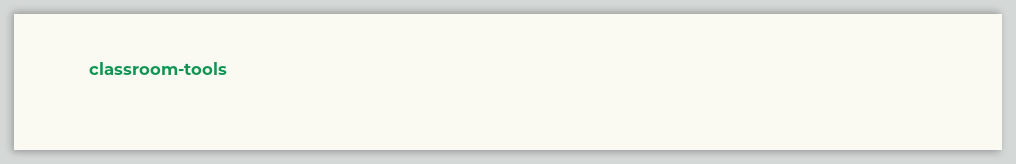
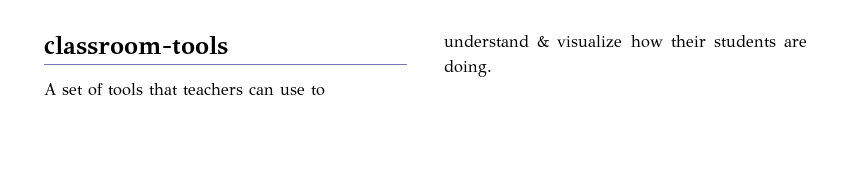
+ A set of tools that teachers can use to understand & visualize how their students are doing.

